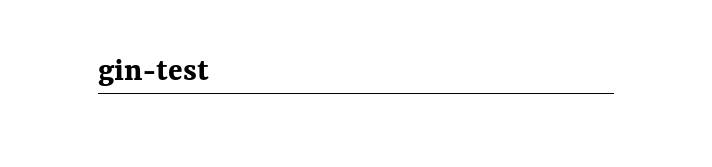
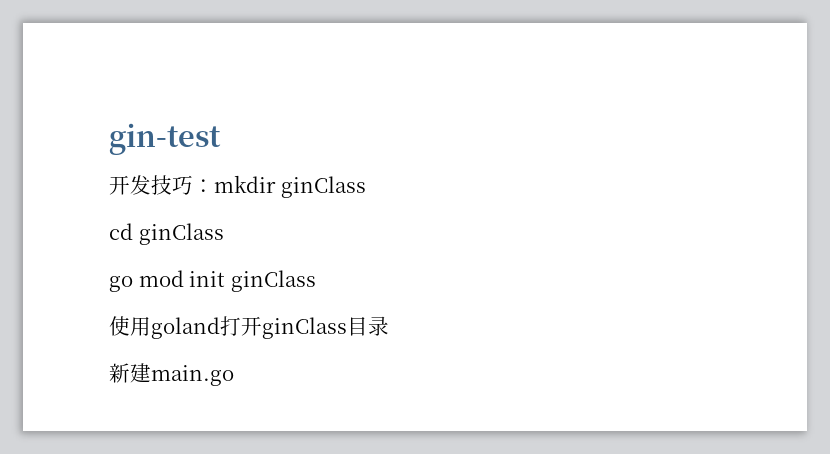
+ 开发技巧：mkdir ginClass
+ cd ginClass
+ go mod init ginClass
+ 使用goland打开ginClass目录
+ 新建main.go

